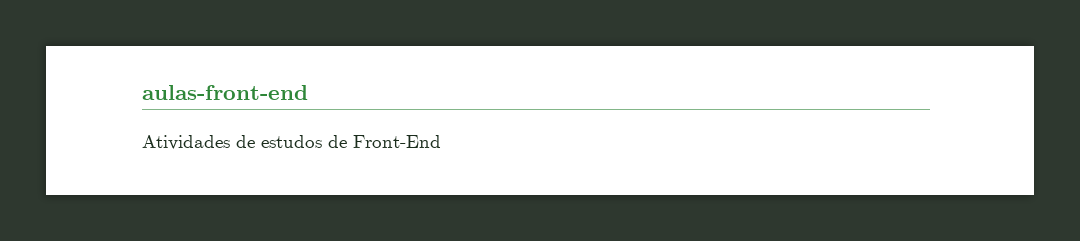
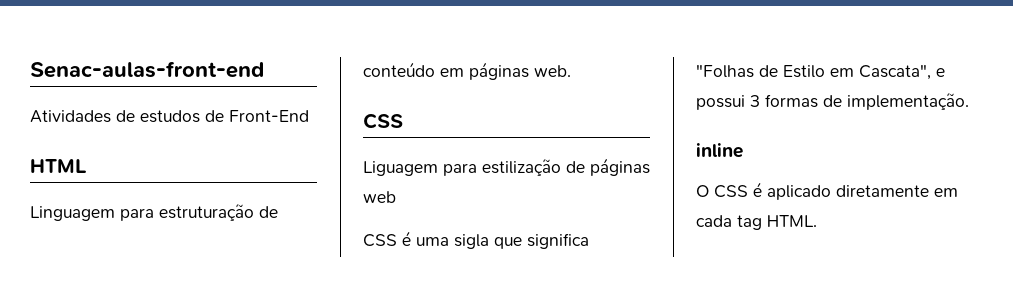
- aulas-front-end
+ Senac-aulas-front-end
+ HTML
+ Linguagem para estruturação de conteúdo em páginas web.
+ CSS
+ Liguagem para estilização de páginas web
+ CSS é uma sigla que significa "Folhas de Estilo em Cascata", e possui 3 formas de implementação.
+ inline
+ O CSS é aplicado diretamente em cada tag HTML.

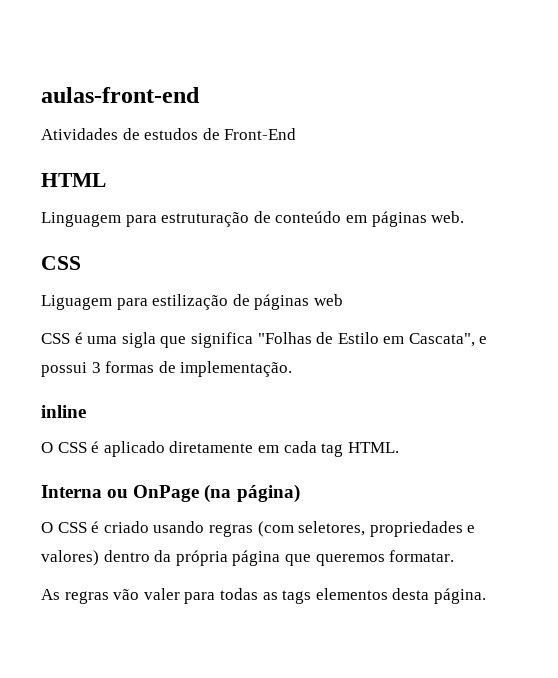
- Senac-aulas-front-end
+ aulas-front-end
+ Interna ou OnPage (na página)
+ O CSS é criado usando regras (com seletores, propriedades e valores) dentro da própria página que queremos formatar.
+ As regras vão valer para todas as tags elementos desta página.

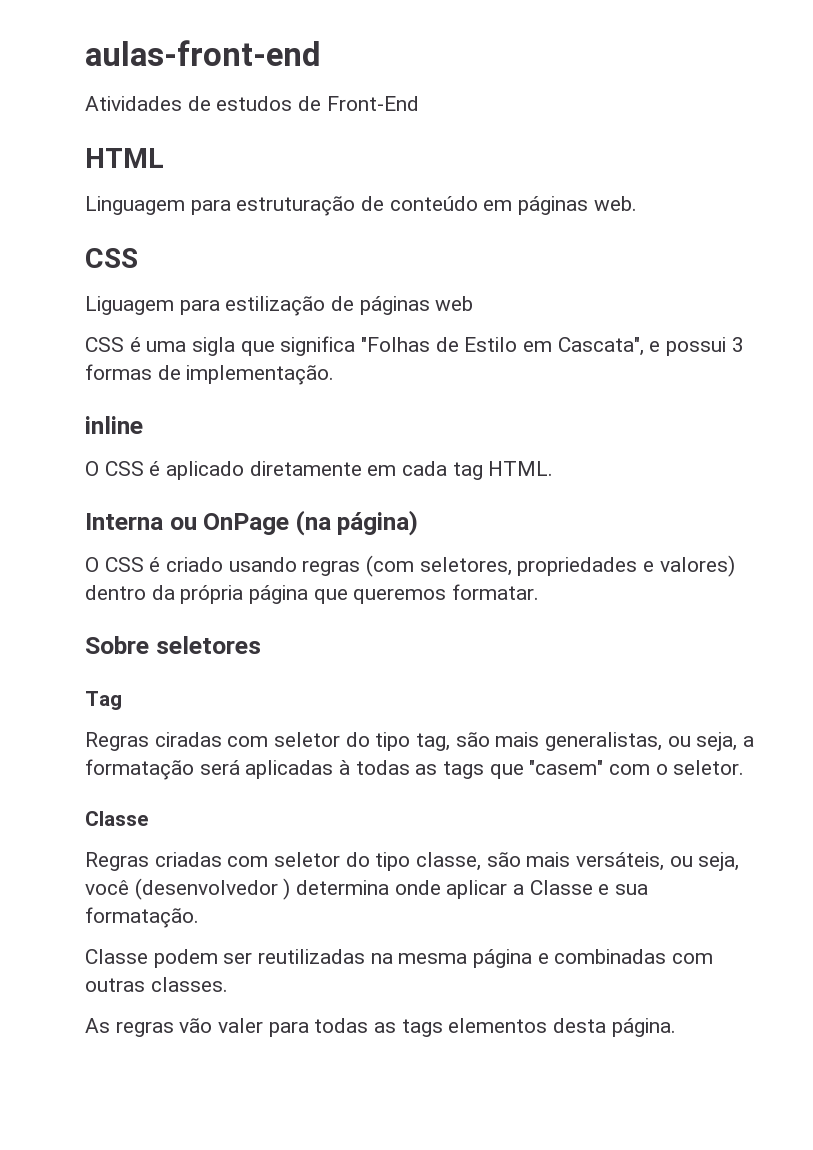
+ Sobre seletores
+ Tag
+ Regras ciradas com seletor do tipo tag, são mais generalistas, ou seja, a formatação será aplicadas à todas as tags que "casem" com o seletor.
+ Classe
+ Regras criadas com seletor do tipo classe, são mais versáteis, ou seja, você (desenvolvedor ) determina onde aplicar a Classe e sua formatação.
+ Classe podem ser reutilizadas na mesma página e combinadas com outras classes.

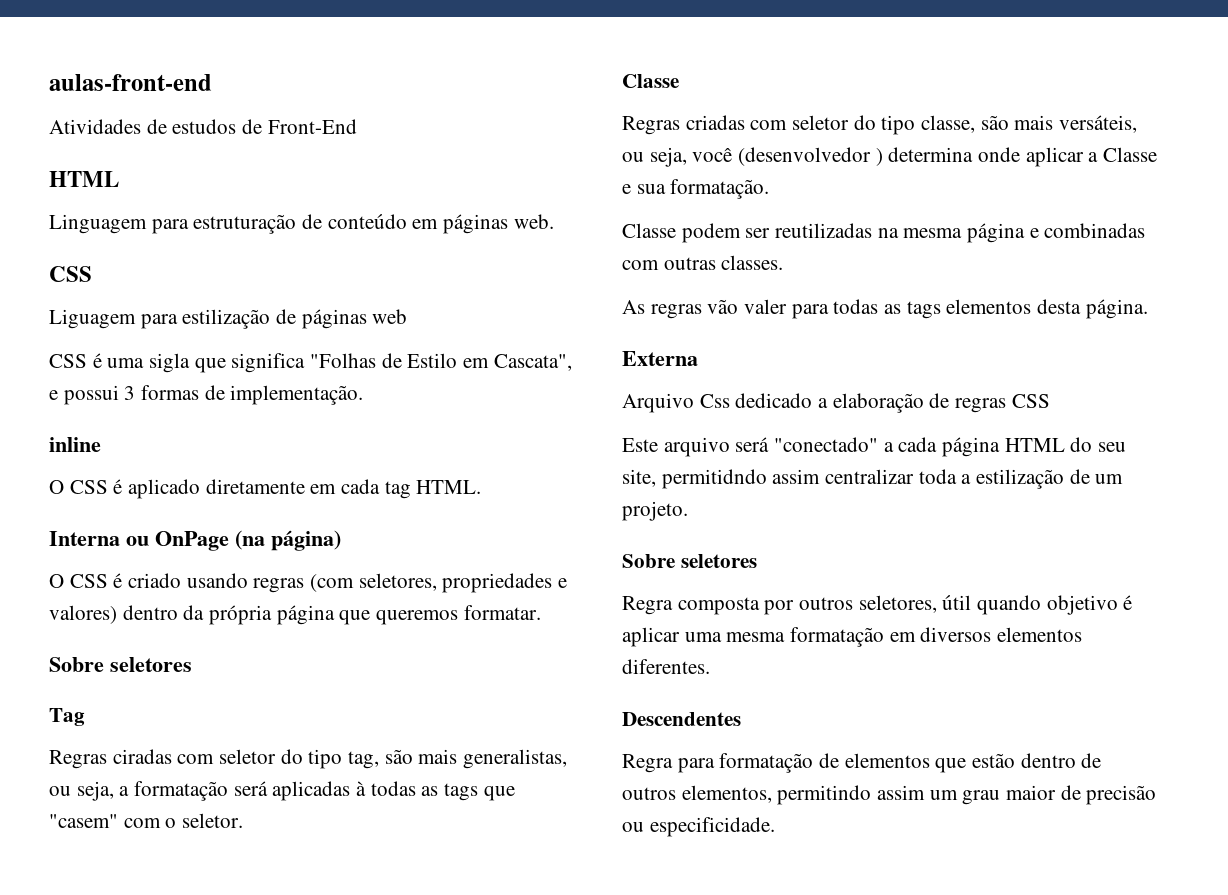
+ Externa
+ Arquivo Css dedicado a elaboração de regras CSS
+ Este arquivo será "conectado" a cada página HTML do seu site, permitidndo assim centralizar toda a estilização de um projeto.
+ Sobre seletores
+ Regra composta por outros seletores, útil quando objetivo é aplicar uma mesma formatação em diversos elementos diferentes.
+ Descendentes
+ Regra para formatação de elementos que estão dentro de outros elementos, permitindo assim um grau maior de precisão ou especificidade.

